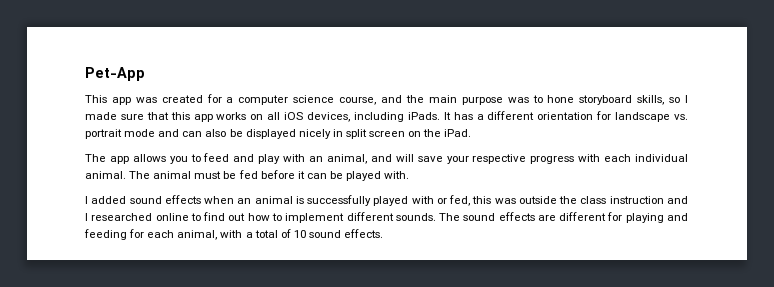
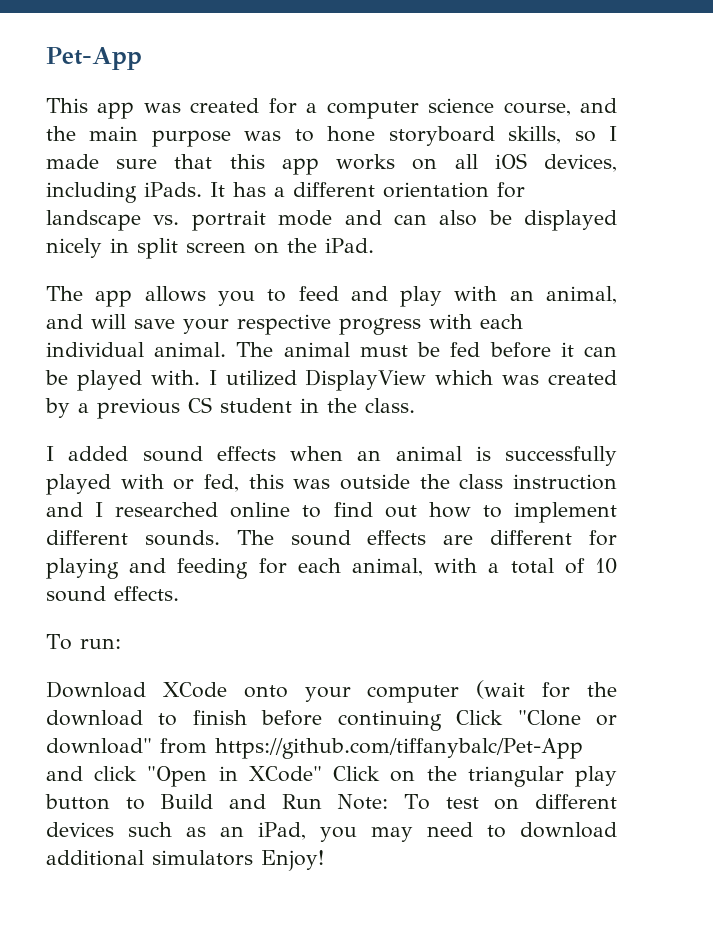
+ I utilized DisplayView which was created by a previous CS student in the class.
+ To run:
+ Download XCode onto your computer (wait for the download to finish before continuing Click "Clone or download" from https://github.com/tiffanybalc/Pet-App and click "Open in XCode" Click on the triangular play button to Build and Run Note: To test on different devices such as an iPad, you may need to download additional simulators Enjoy!

